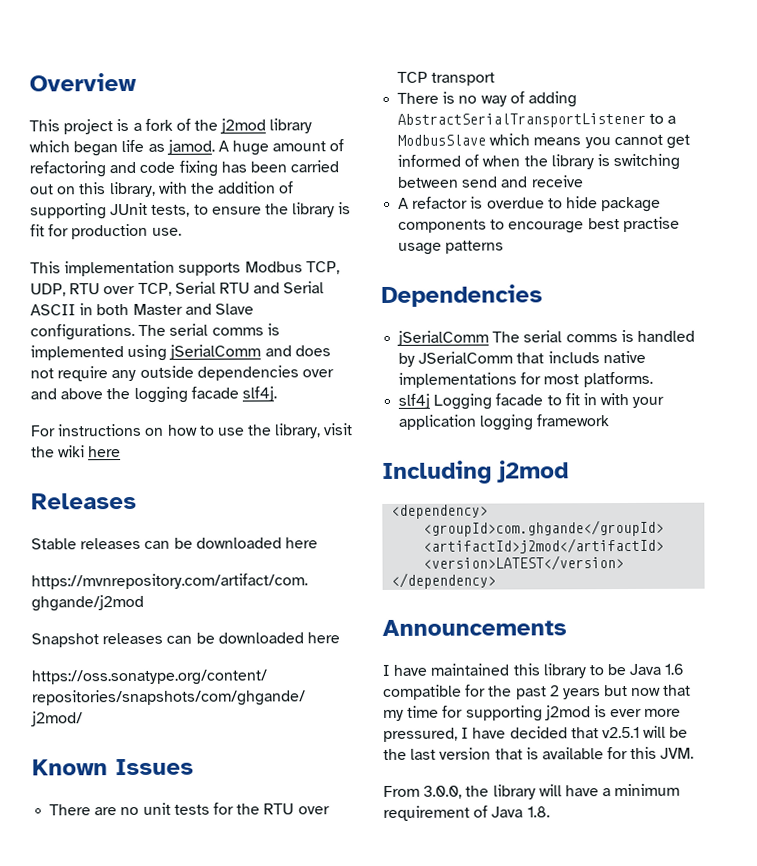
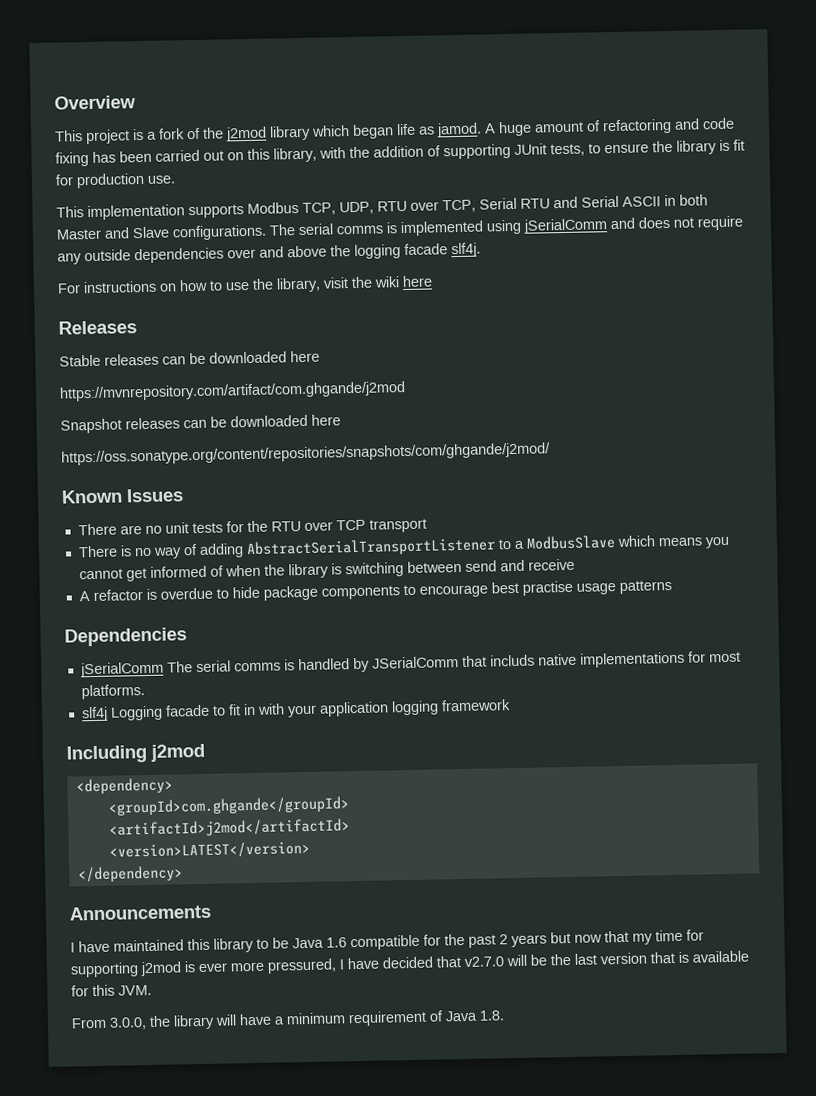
- I have maintained this library to be Java 1.6 compatible for the past 2 years but now that my time for supporting j2mod is ever more pressured, I have decided that v2.5.1 will be the last version that is available for this JVM.
+ I have maintained this library to be Java 1.6 compatible for the past 2 years but now that my time for supporting j2mod is ever more pressured, I have decided that v2.7.0 will be the last version that is available for this JVM.

